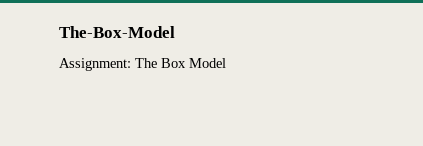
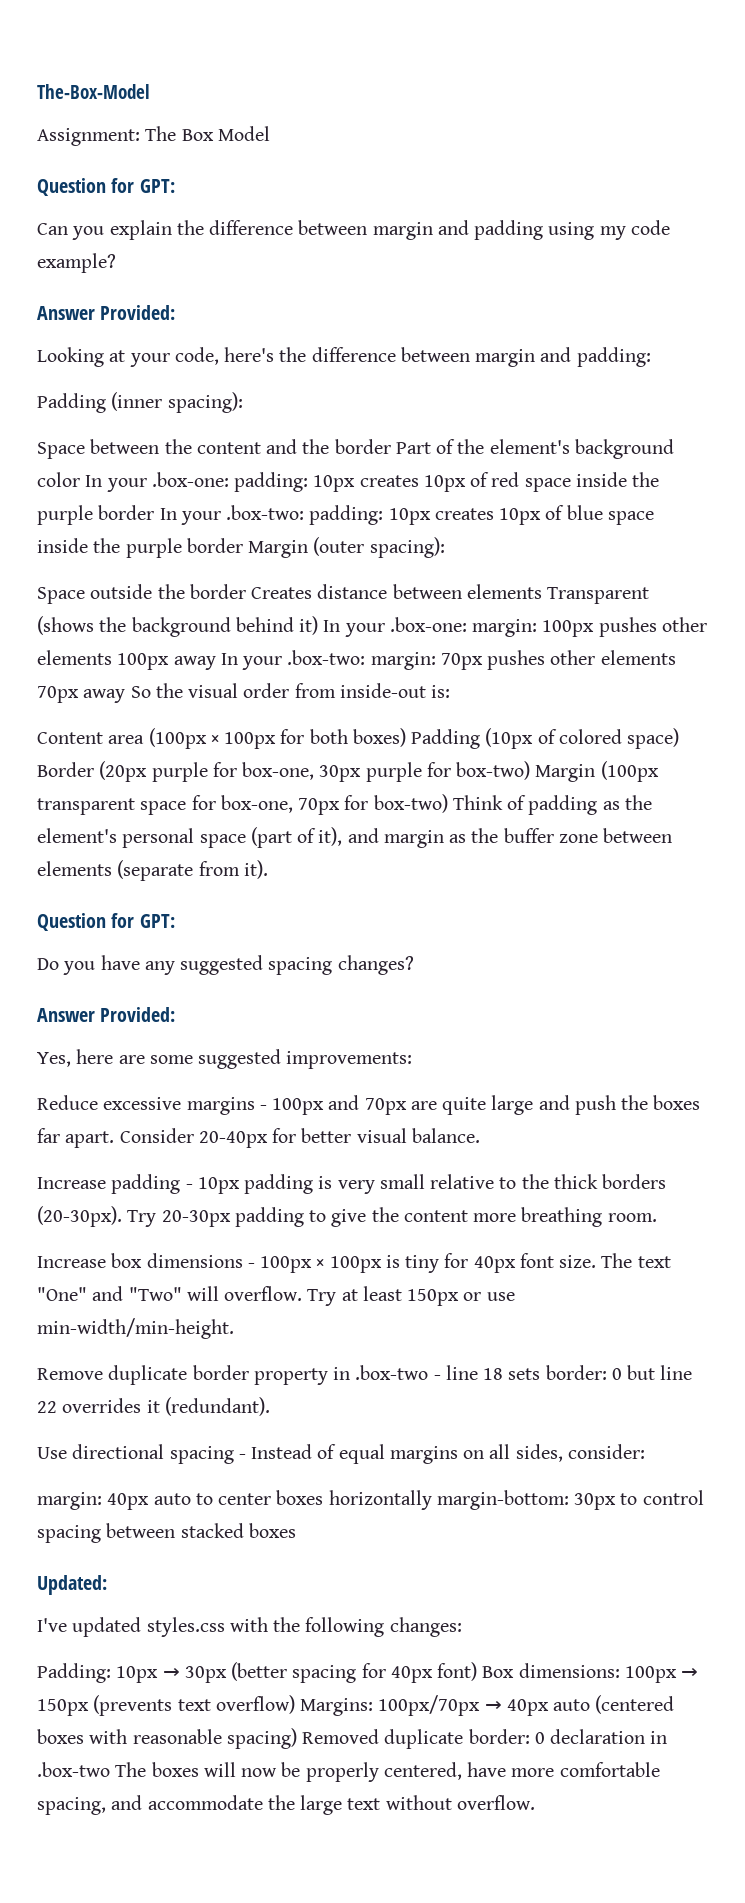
  Assignment: The Box Model
+ Question for GPT:
+ Can you explain the difference between margin and padding using my code example?
+ Answer Provided:
+ Looking at your code, here's the difference between margin and padding:
+ Padding (inner spacing):
+ Space between the content and the border Part of the element's background color In your .box-one: padding: 10px creates 10px of red space inside the purple border In your .box-two: padding: 10px creates 10px of blue space inside the purple border Margin (outer spacing):
+ Space outside the border Creates distance between elements Transparent (shows the background behind it) In your .box-one: margin: 100px pushes other elements 100px away In your .box-two: margin: 70px pushes other elements 70px away So the visual order from inside-out is:
+ Content area (100px × 100px for both boxes) Padding (10px of colored space) Border (20px purple for box-one, 30px purple for box-two) Margin (100px transparent space for box-one, 70px for box-two) Think of padding as the element's personal space (part of it), and margin as the buffer zone between elements (separate from it).
+ Question for GPT:
+ Do you have any suggested spacing changes?
+ Answer Provided:
+ Yes, here are some suggested improvements:
+ Reduce excessive margins - 100px and 70px are quite large and push the boxes far apart. Consider 20-40px for better visual balance.
+ Increase padding - 10px padding is very small relative to the thick borders (20-30px). Try 20-30px padding to give the content more breathing room.
+ Increase box dimensions - 100px × 100px is tiny for 40px font size. The text "One" and "Two" will overflow. Try at least 150px or use min-width/min-height.
+ Remove duplicate border property in .box-two - line 18 sets border: 0 but line 22 overrides it (redundant).
+ Use directional spacing - Instead of equal margins on all sides, consider:
+ margin: 40px auto to center boxes horizontally margin-bottom: 30px to control spacing between stacked boxes
+ Updated:
+ I've updated styles.css with the following changes:
+ Padding: 10px → 30px (better spacing for 40px font) Box dimensions: 100px → 150px (prevents text overflow) Margins: 100px/70px → 40px auto (centered boxes with reasonable spacing) Removed duplicate border: 0 declaration in .box-two The boxes will now be properly centered, have more comfortable spacing, and accommodate the large text without overflow.

